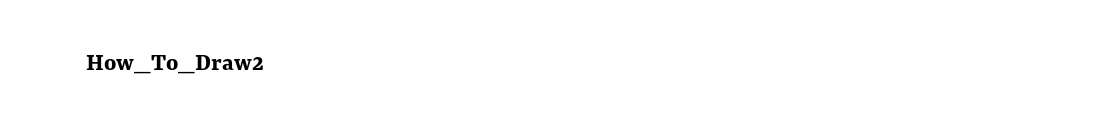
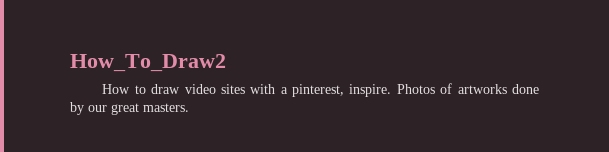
+ How to draw video sites with a pinterest, inspire. Photos of artworks done by our great masters.

